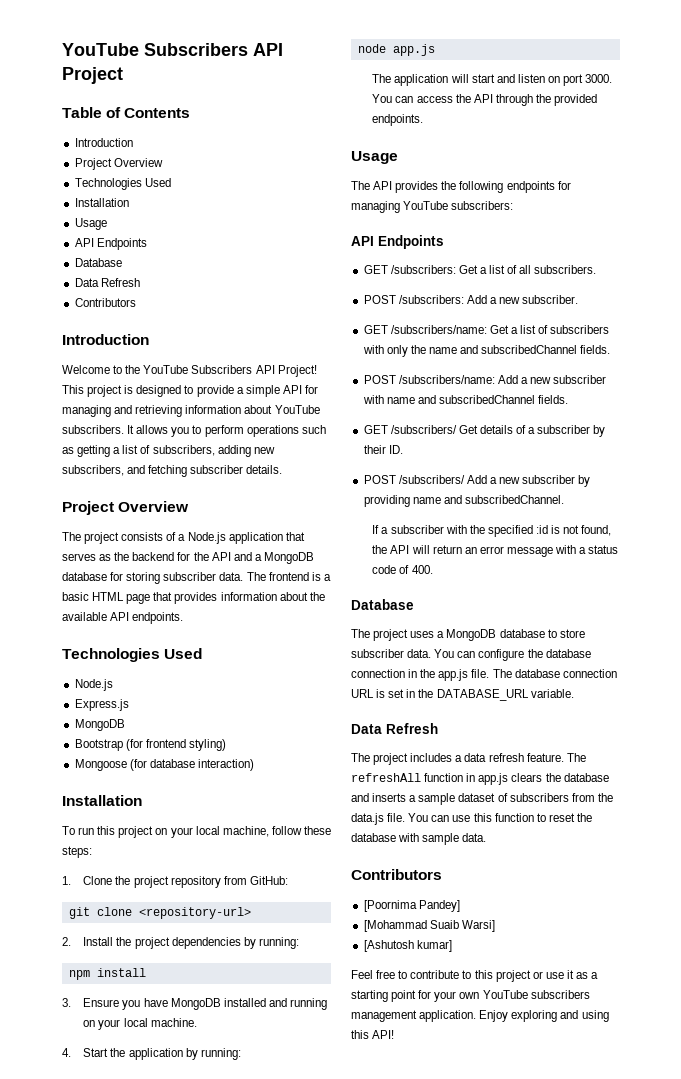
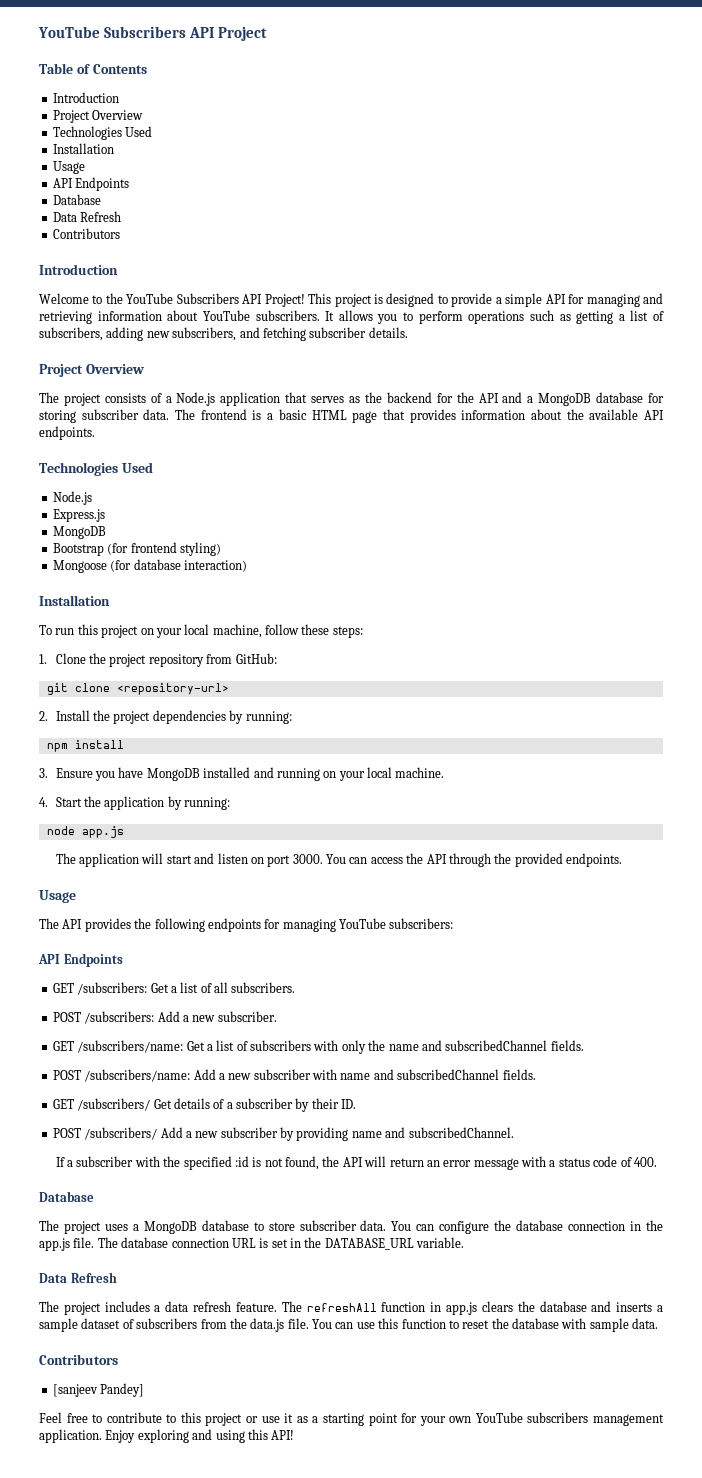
- [Poornima Pandey]
+ [sanjeev Pandey]
- [Mohammad Suaib Warsi]
- [Ashutosh kumar]

